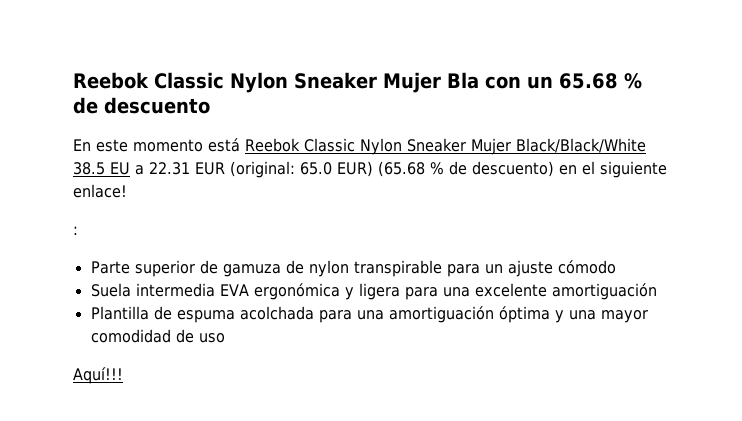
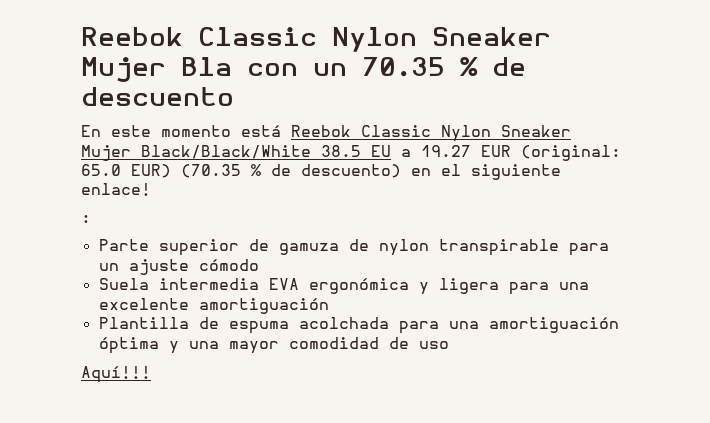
- Reebok Classic Nylon Sneaker Mujer Bla con un 65.68 % de descuento
+ Reebok Classic Nylon Sneaker Mujer Bla con un 70.35 % de descuento
- En este momento está Reebok Classic Nylon Sneaker Mujer Black/Black/White 38.5 EU a 22.31 EUR (original: 65.0 EUR) (65.68 % de descuento) en el siguiente enlace!
+ En este momento está Reebok Classic Nylon Sneaker Mujer Black/Black/White 38.5 EU a 19.27 EUR (original: 65.0 EUR) (70.35 % de descuento) en el siguiente enlace!

